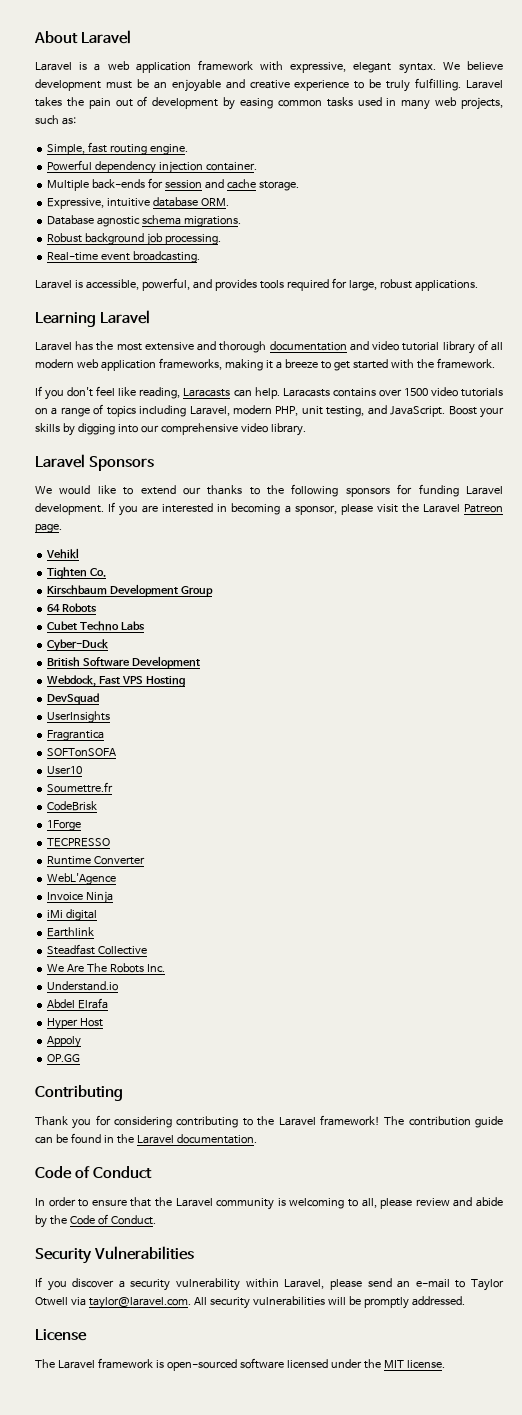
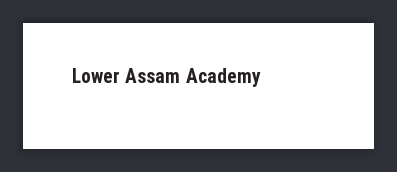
- About Laravel
- Laravel is a web application framework with expressive, elegant syntax. We believe development must be an enjoyable and creative experience to be truly fulfilling. Laravel takes the pain out of development by easing common tasks used in many web projects, such as:
- Simple, fast routing engine.
- Powerful dependency injection container.
- Multiple back-ends for session and cache storage.
- Expressive, intuitive database ORM.
- Database agnostic schema migrations.
- Robust background job processing.
- Real-time event broadcasting.
- Laravel is accessible, powerful, and provides tools required for large, robust applications.
- Learning Laravel
- Laravel has the most extensive and thorough documentation and video tutorial library of all modern web application frameworks, making it a breeze to get started with the framework.
- If you don't feel like reading, Laracasts can help. Laracasts contains over 1500 video tutorials on a range of topics including Laravel, modern PHP, unit testing, and JavaScript. Boost your skills by digging into our comprehensive video library.
- Laravel Sponsors
- We would like to extend our thanks to the following sponsors for funding Laravel development. If you are interested in becoming a sponsor, please visit the Laravel Patreon page.
- Vehikl
- Tighten Co.
- Kirschbaum Development Group
- 64 Robots
- Cubet Techno Labs
- Cyber-Duck
- British Software Development
- Webdock, Fast VPS Hosting
- DevSquad
- UserInsights
- Fragrantica
- SOFTonSOFA
- User10
- Soumettre.fr
- CodeBrisk
- 1Forge
- TECPRESSO
- Runtime Converter
- WebL'Agence
- Invoice Ninja
- iMi digital
- Earthlink
- Steadfast Collective
- We Are The Robots Inc.
- Understand.io
- Abdel Elrafa
- Hyper Host
- Appoly
- OP.GG
- Contributing
- Thank you for considering contributing to the Laravel framework! The contribution guide can be found in the Laravel documentation.
- Code of Conduct
- In order to ensure that the Laravel community is welcoming to all, please review and abide by the Code of Conduct.
- Security Vulnerabilities
- If you discover a security vulnerability within Laravel, please send an e-mail to Taylor Otwell via taylor@laravel.com. All security vulnerabilities will be promptly addressed.
- License
- The Laravel framework is open-sourced software licensed under the MIT license.
+ Lower Assam Academy

